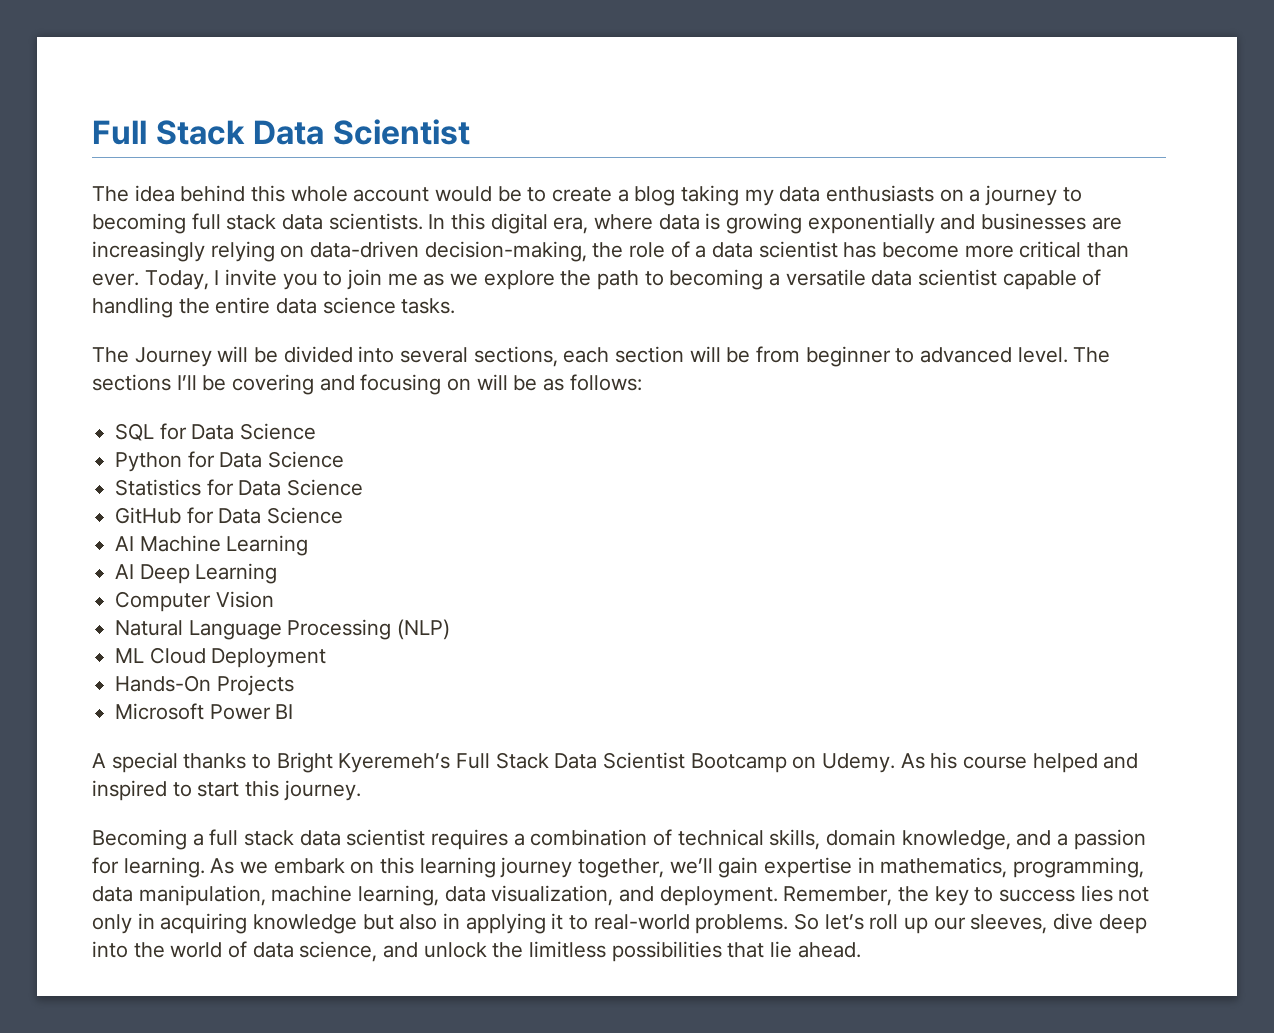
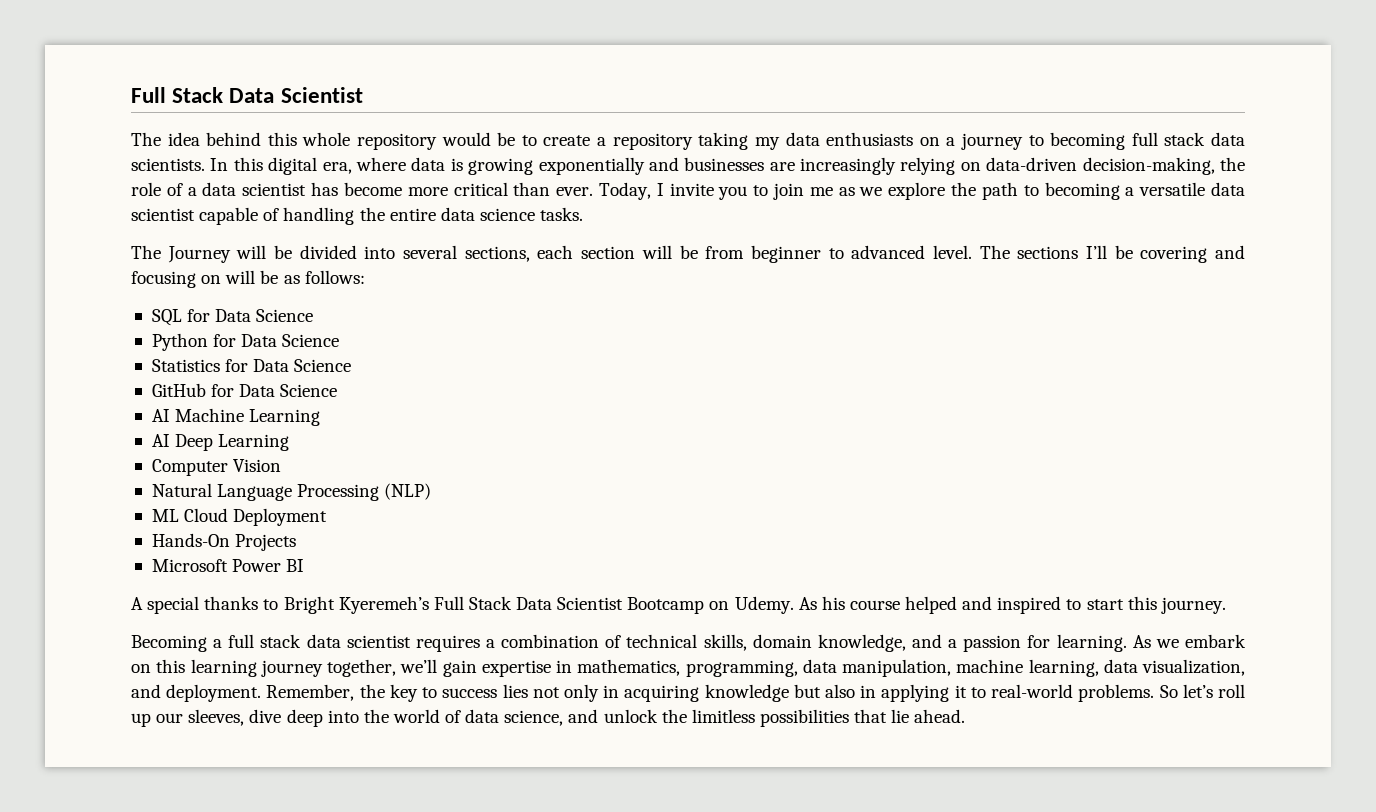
- The idea behind this whole account would be to create a blog taking my data enthusiasts on a journey to becoming full stack data scientists.
+ The idea behind this whole repository would be to create a repository taking my data enthusiasts on a journey to becoming full stack data scientists.

